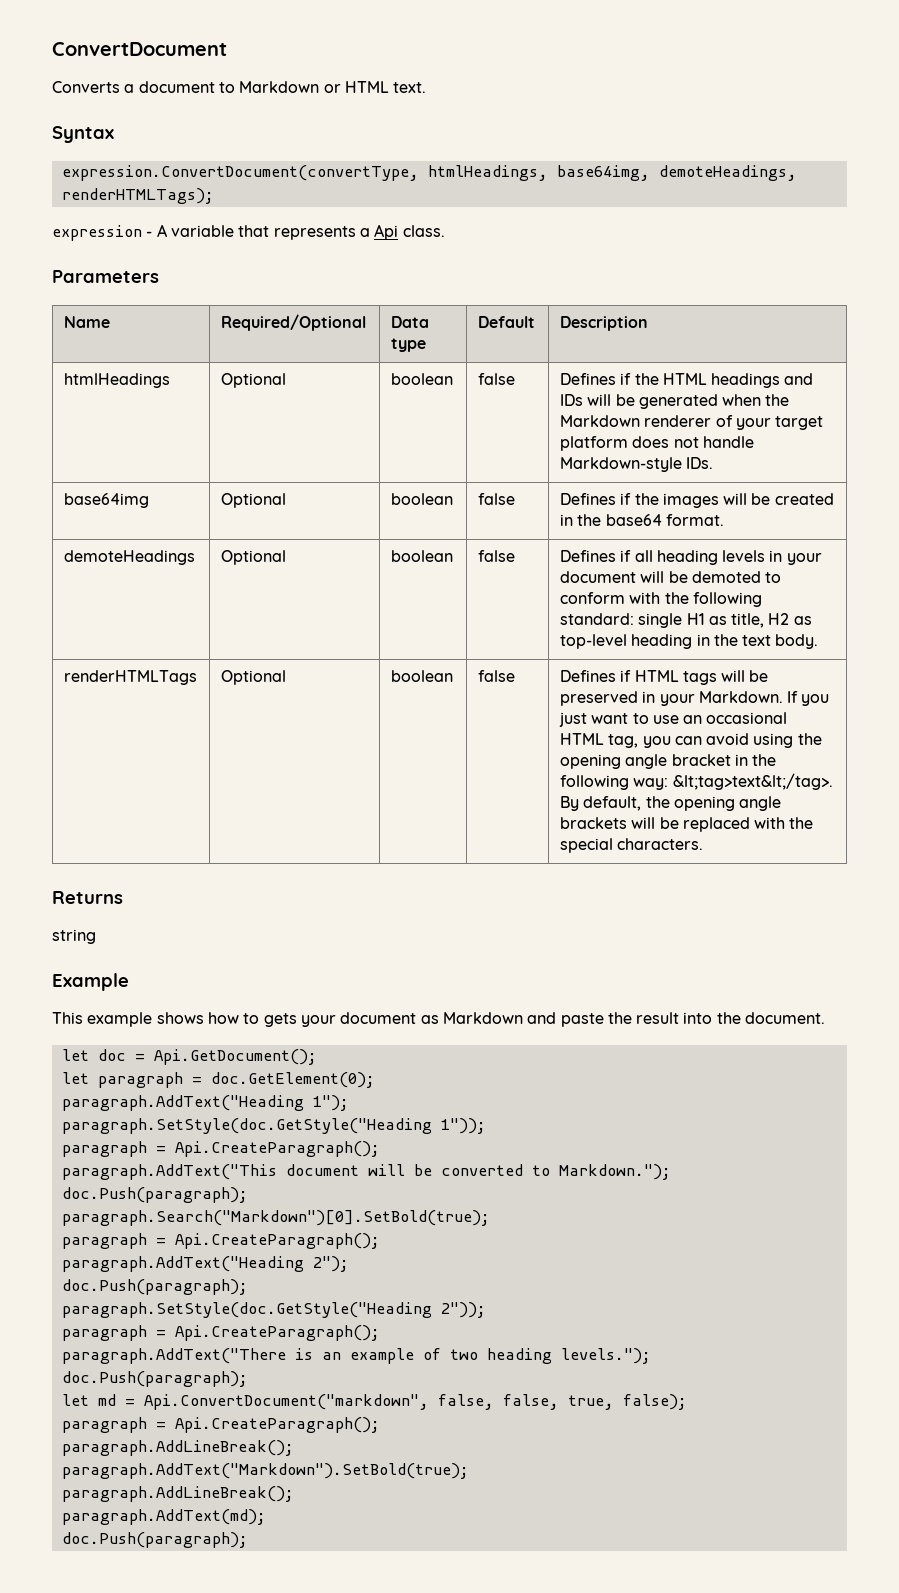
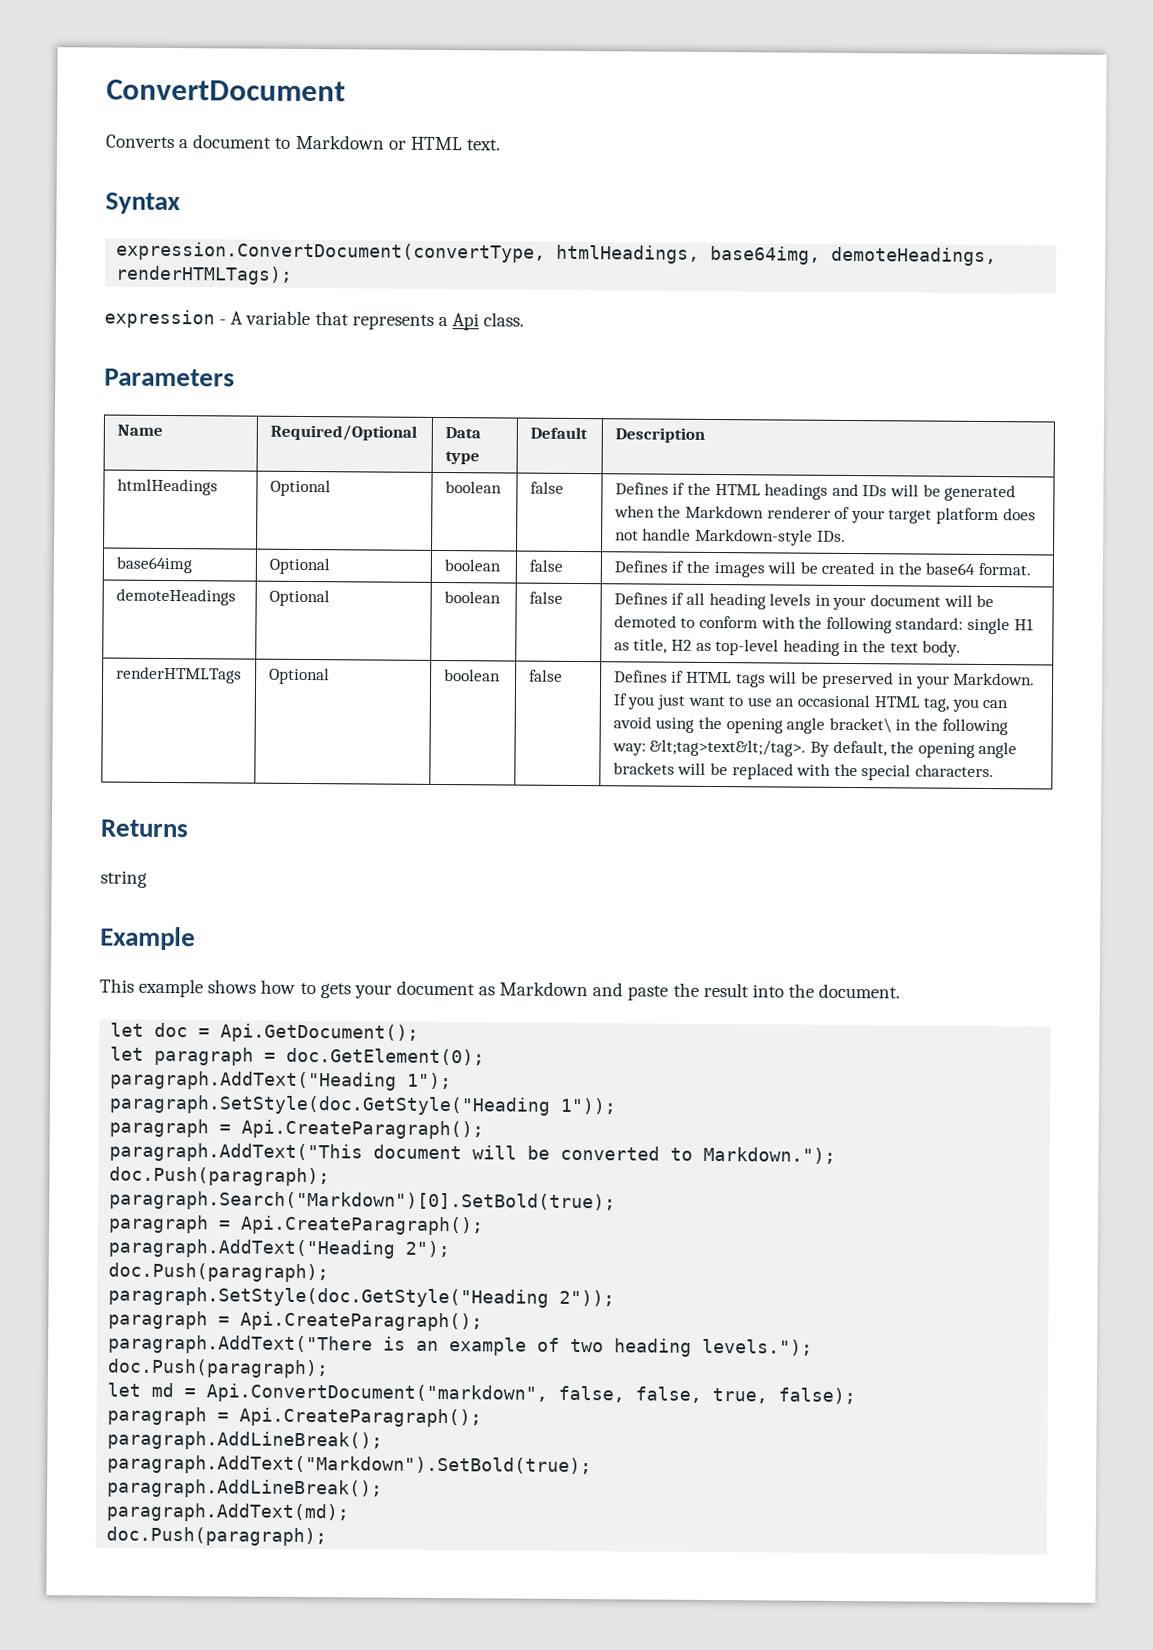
- If you just want to use an occasional HTML tag, you can avoid using the opening angle bracket in the following way: &lt;tag>text&lt;/tag>.
+ If you just want to use an occasional HTML tag, you can avoid using the opening angle bracket\ in the following way: &lt;tag>text&lt;/tag>.

